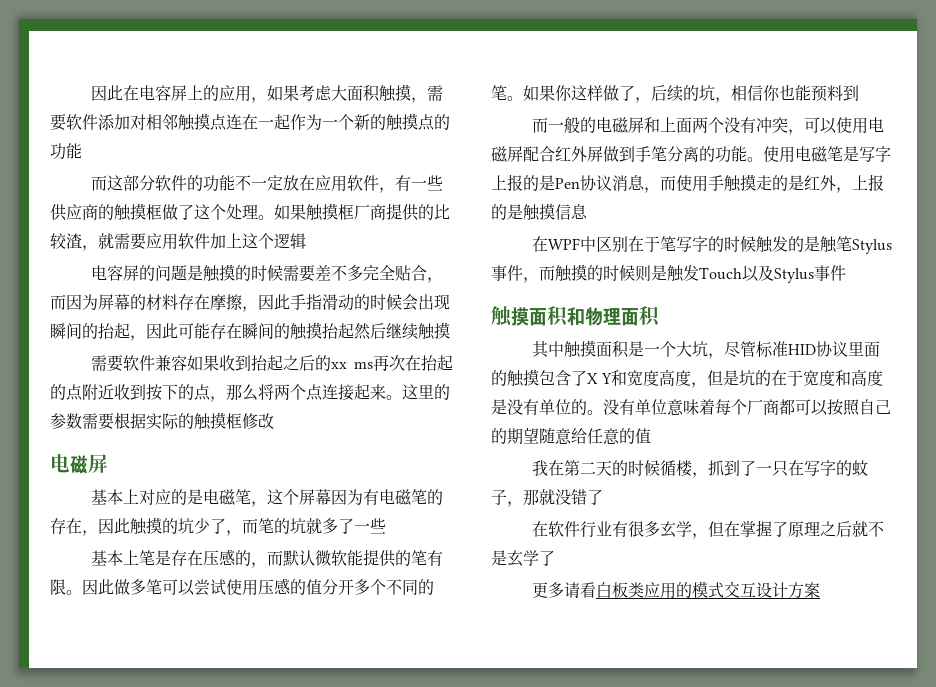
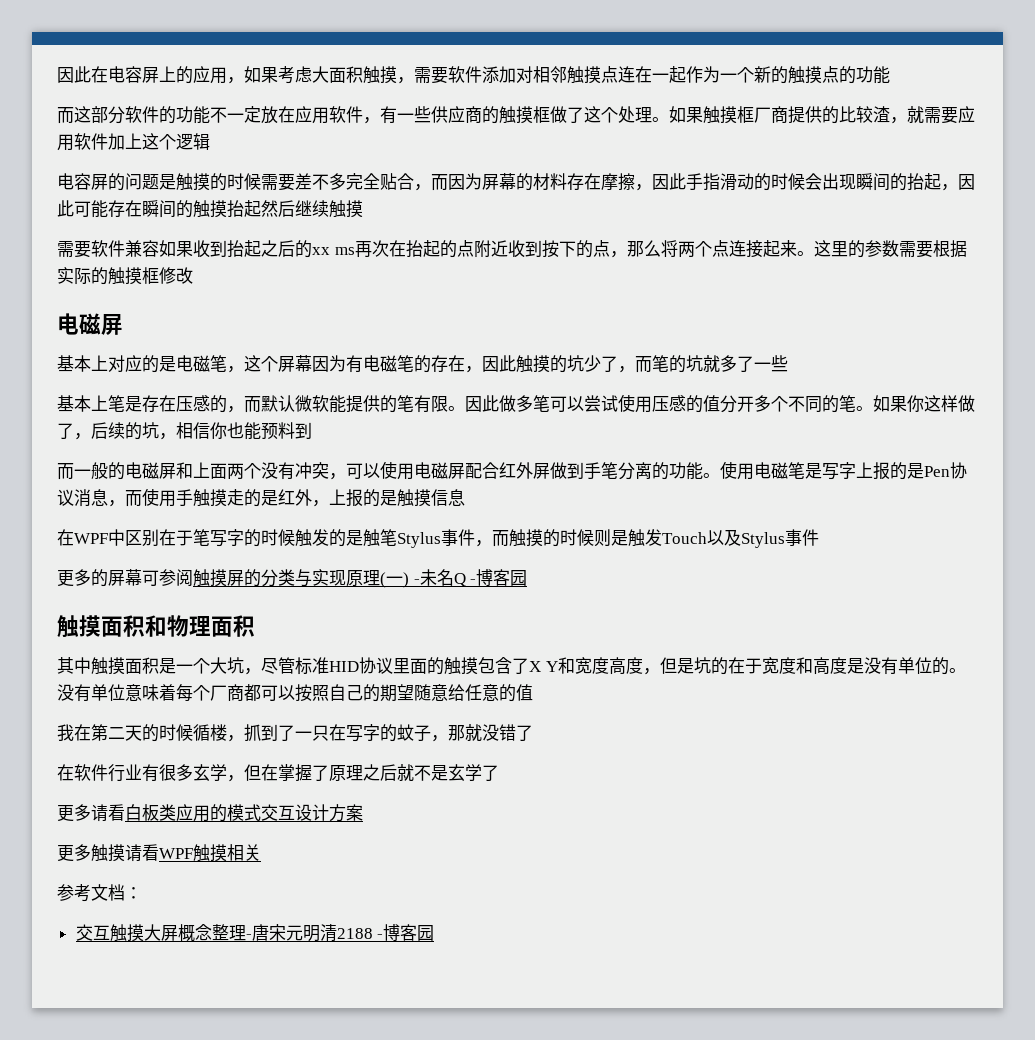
+ 更多的屏幕可参阅触摸屏的分类与实现原理(一) -未名Q -博客园
+ 更多触摸请看WPF触摸相关
+ 参考文档：
+ 交互触摸大屏概念整理-唐宋元明清2188 -博客园

